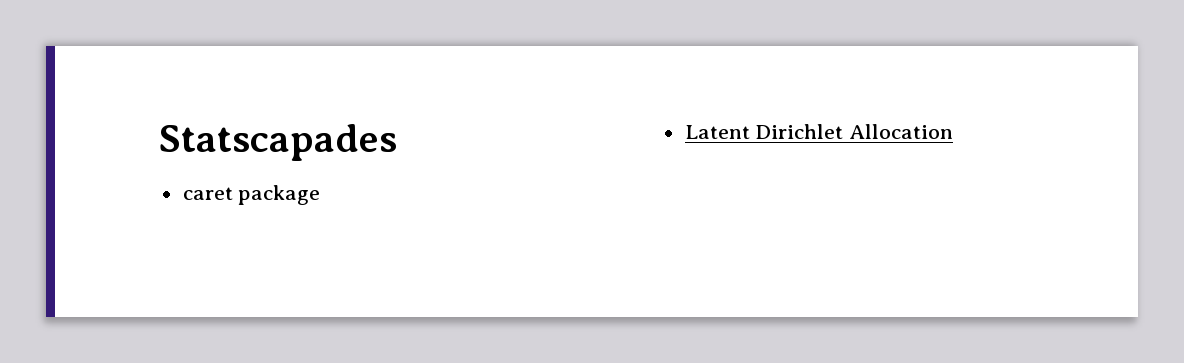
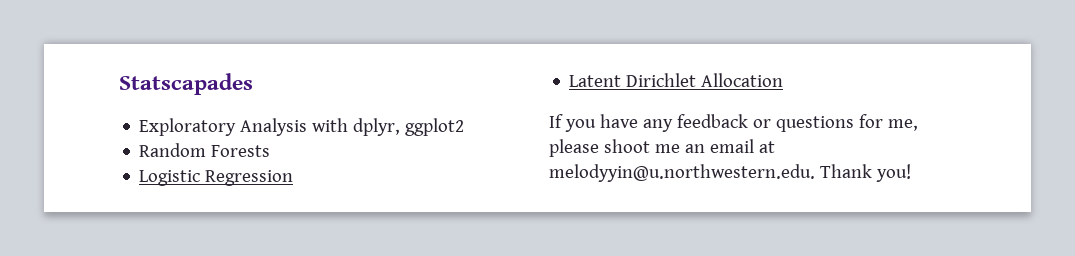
- caret package
+ Exploratory Analysis with dplyr, ggplot2
+ Random Forests
+ Logistic Regression
  Latent Dirichlet Allocation
+ If you have any feedback or questions for me, please shoot me an email at melodyyin@u.northwestern.edu. Thank you!

